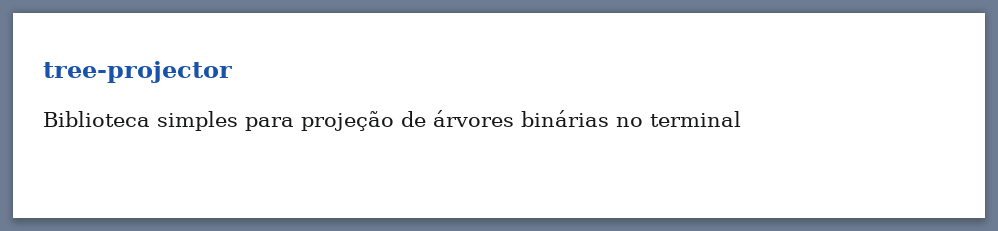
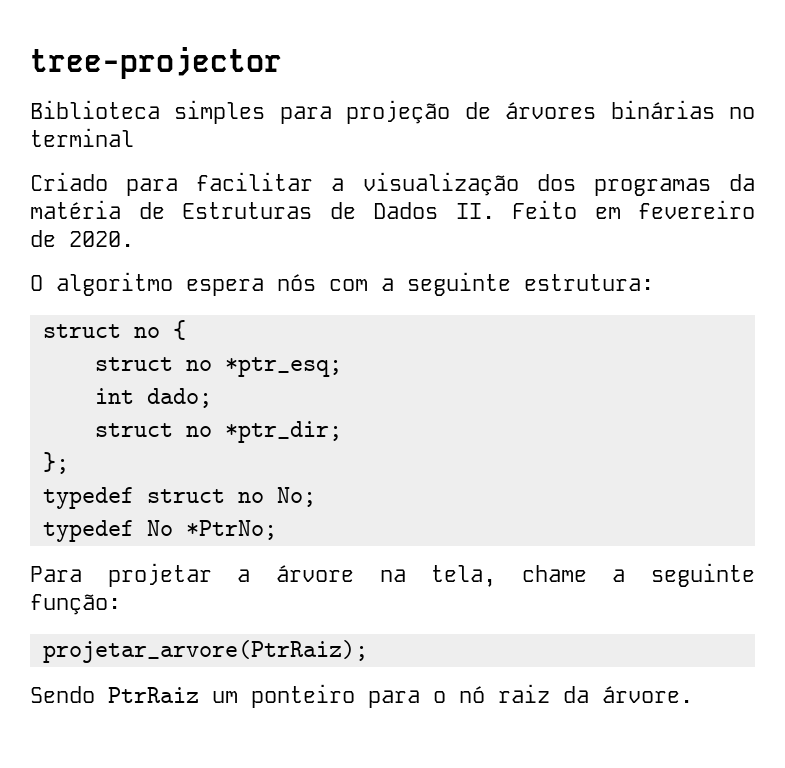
+ Criado para facilitar a visualização dos programas da matéria de Estruturas de Dados II. Feito em fevereiro de 2020.
+ O algoritmo espera nós com a seguinte estrutura:
+ struct no {
+ struct no *ptr_esq;
+ int dado;
+ struct no *ptr_dir;
+ };
+ typedef struct no No;
+ typedef No *PtrNo;
+ Para projetar a árvore na tela, chame a seguinte função:
+ projetar_arvore(PtrRaiz);
+ Sendo PtrRaiz um ponteiro para o nó raiz da árvore.

